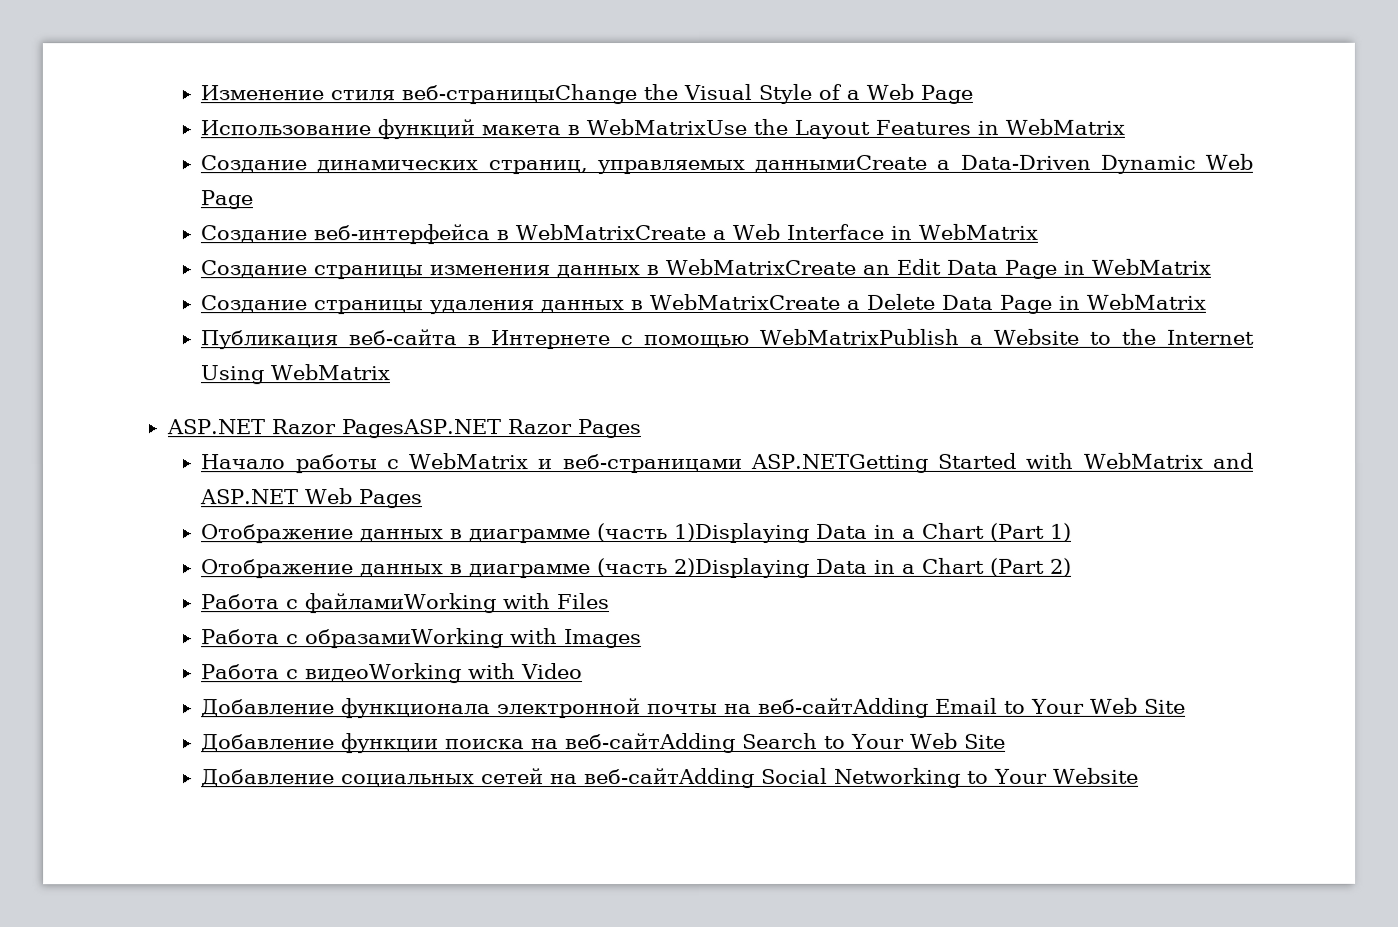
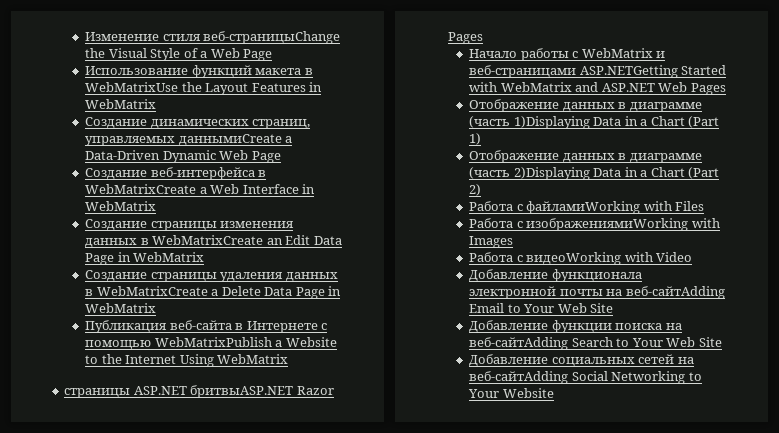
- ASP.NET Razor PagesASP.NET Razor Pages
+ страницы ASP.NET бритвыASP.NET Razor Pages
- Работа с образамиWorking with Images
+ Работа с изображениямиWorking with Images

